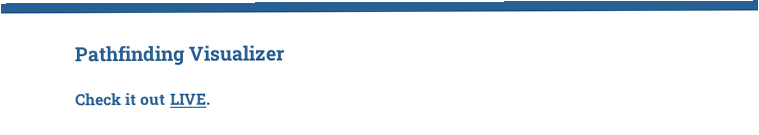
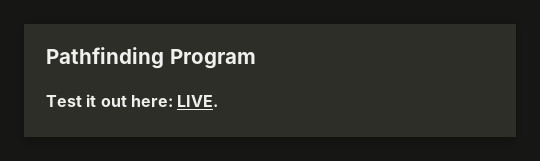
- Pathfinding Visualizer
- Check it out LIVE.
+ Pathfinding Program
+ Test it out here: LIVE.

